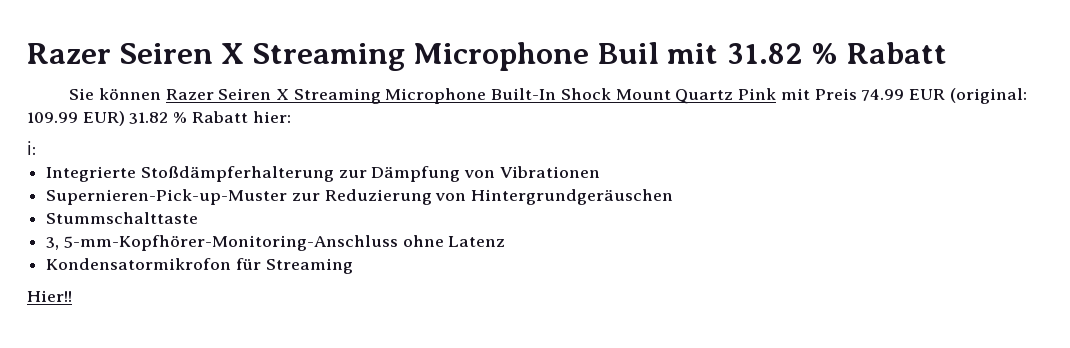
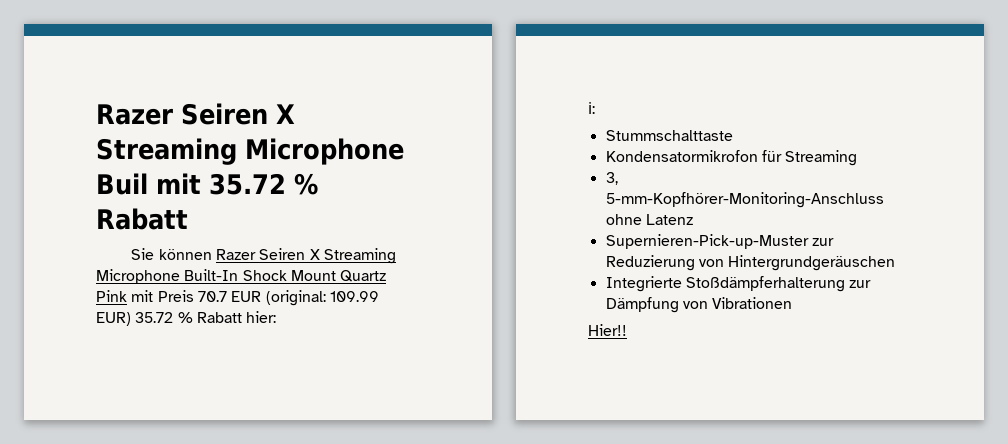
- Razer Seiren X Streaming Microphone Buil mit 31.82 % Rabatt
+ Razer Seiren X Streaming Microphone Buil mit 35.72 % Rabatt
- Sie können Razer Seiren X Streaming Microphone Built-In Shock Mount Quartz Pink mit Preis 74.99 EUR (original: 109.99 EUR) 31.82 % Rabatt hier:
+ Sie können Razer Seiren X Streaming Microphone Built-In Shock Mount Quartz Pink mit Preis 70.7 EUR (original: 109.99 EUR) 35.72 % Rabatt hier:
+ Stummschalttaste
+ Kondensatormikrofon für Streaming
+ 3, 5-mm-Kopfhörer-Monitoring-Anschluss ohne Latenz
+ Supernieren-Pick-up-Muster zur Reduzierung von Hintergrundgeräuschen
- Supernieren-Pick-up-Muster zur Reduzierung von Hintergrundgeräuschen
- Stummschalttaste
- 3, 5-mm-Kopfhörer-Monitoring-Anschluss ohne Latenz
- Kondensatormikrofon für Streaming

